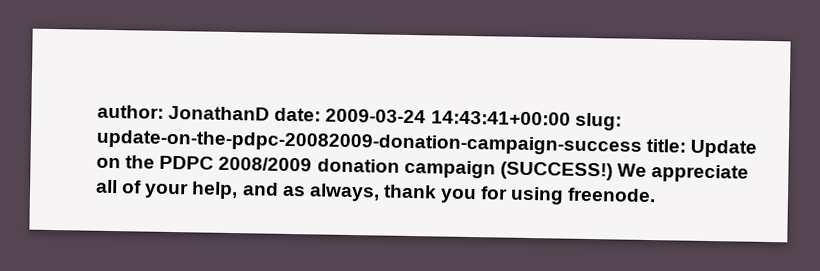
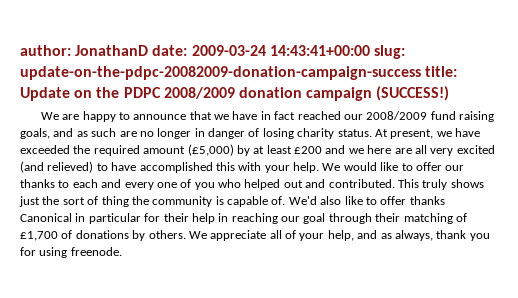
- author: JonathanD date: 2009-03-24 14:43:41+00:00 slug: update-on-the-pdpc-20082009-donation-campaign-success title: Update on the PDPC 2008/2009 donation campaign (SUCCESS!) We appreciate all of your help, and as always, thank you for using freenode.
+ author: JonathanD date: 2009-03-24 14:43:41+00:00 slug: update-on-the-pdpc-20082009-donation-campaign-success title: Update on the PDPC 2008/2009 donation campaign (SUCCESS!)
+ We are happy to announce that we have in fact reached our 2008/2009 fund raising goals, and as such are no longer in danger of losing charity status. At present, we have exceeded the required amount (£5,000) by at least £200 and we here are all very excited (and relieved) to have accomplished this with your help. We would like to offer our thanks to each and every one of you who helped out and contributed. This truly shows just the sort of thing the community is capable of. We'd also like to offer thanks Canonical in particular for their help in reaching our goal through their matching of £1,700 of donations by others. We appreciate all of your help, and as always, thank you for using freenode.

